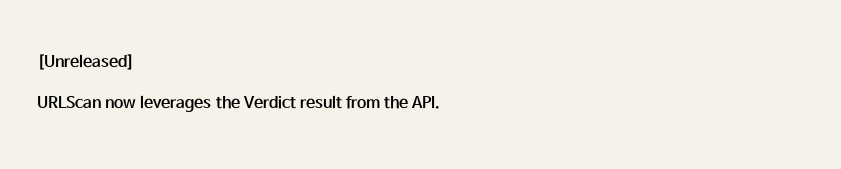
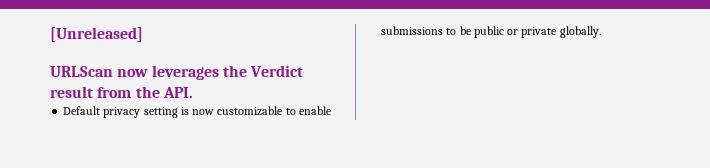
+ Default privacy setting is now customizable to enable submissions to be public or private globally.

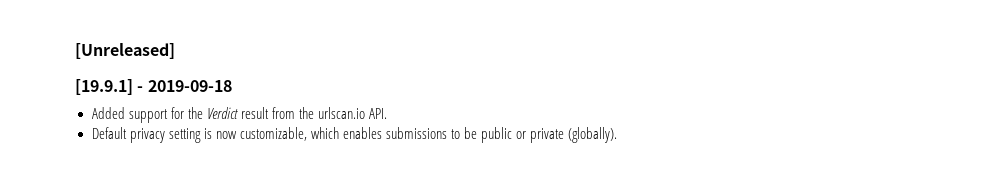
- URLScan now leverages the Verdict result from the API.
+ [19.9.1] - 2019-09-18
+ Added support for the Verdict result from the urlscan.io API.
- Default privacy setting is now customizable to enable submissions to be public or private globally.
+ Default privacy setting is now customizable, which enables submissions to be public or private (globally).

